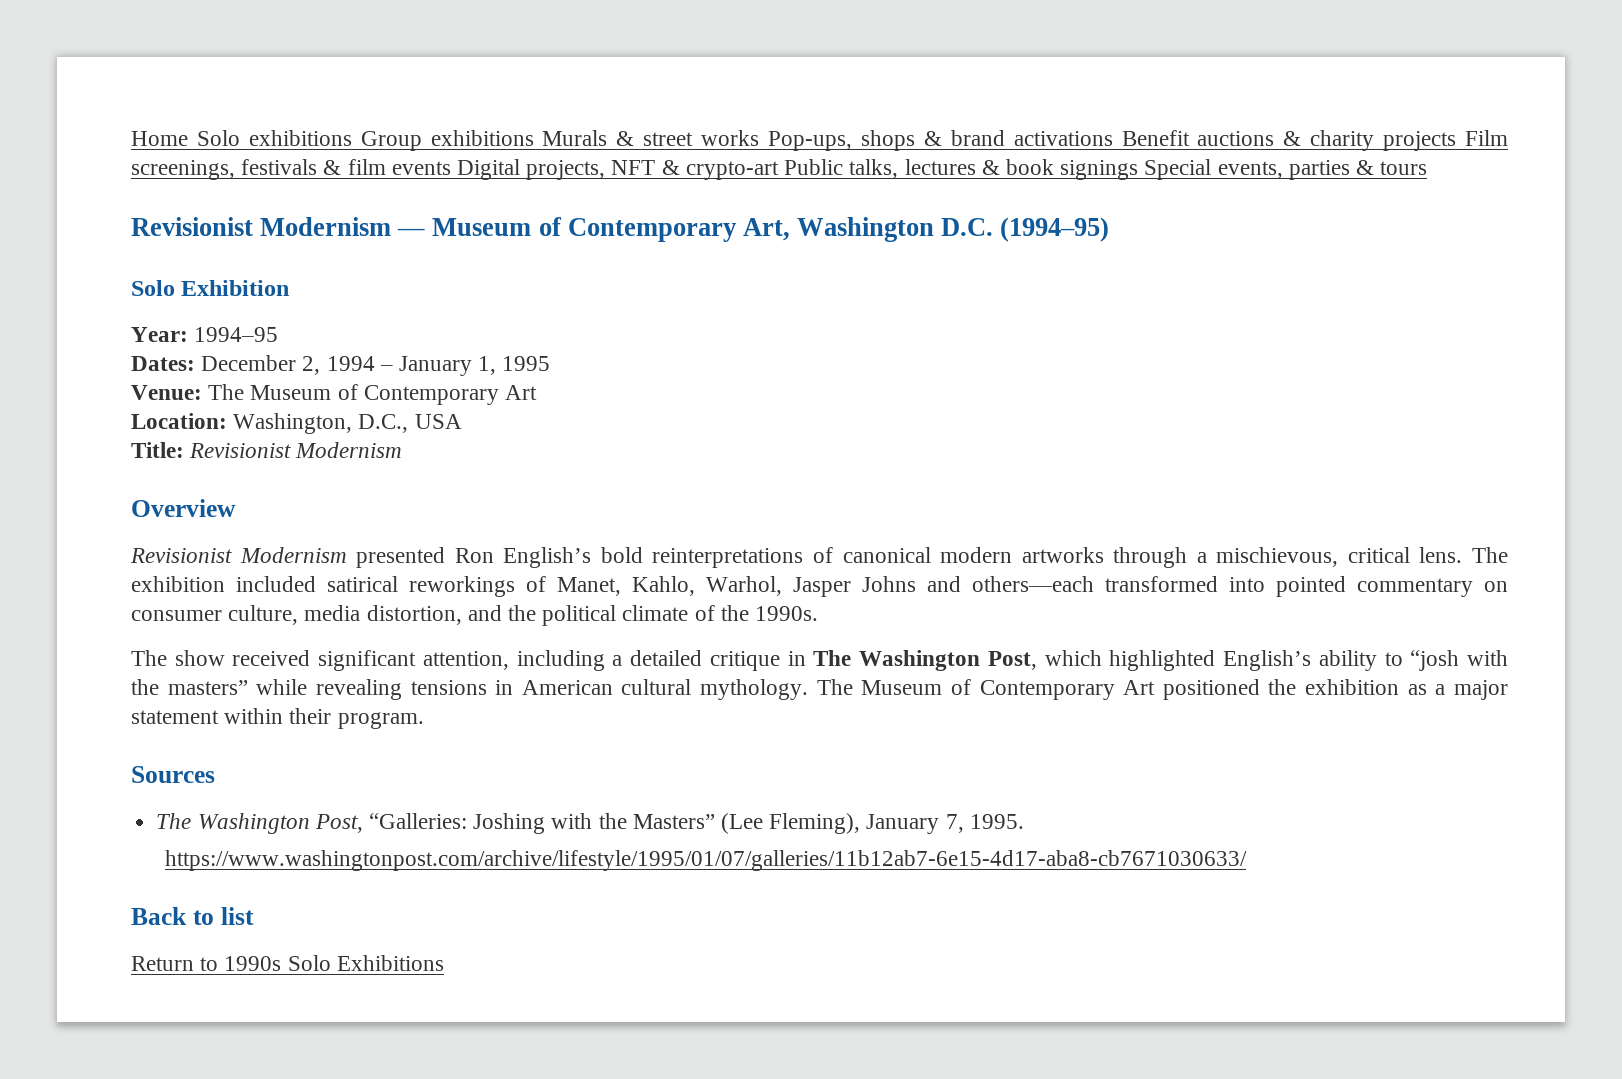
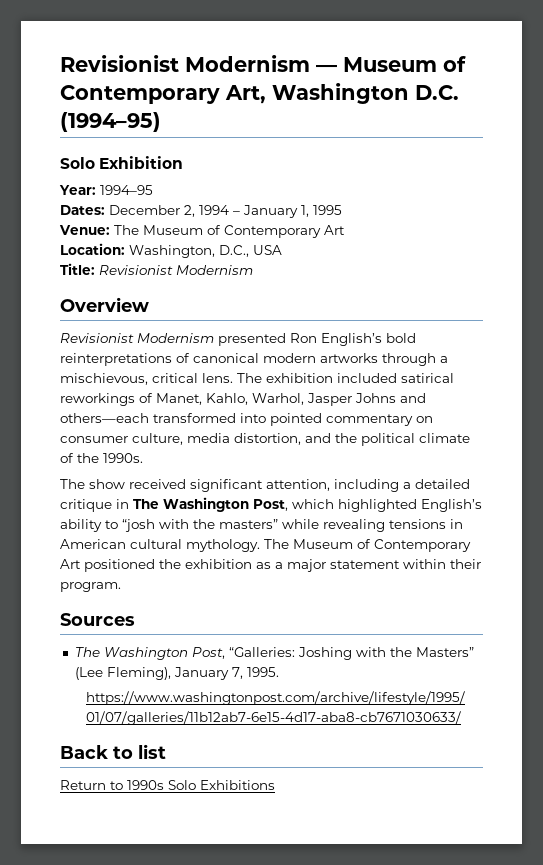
- Home Solo exhibitions Group exhibitions Murals & street works Pop-ups, shops & brand activations Benefit auctions & charity projects Film screenings, festivals & film events Digital projects, NFT & crypto-art Public talks, lectures & book signings Special events, parties & tours

